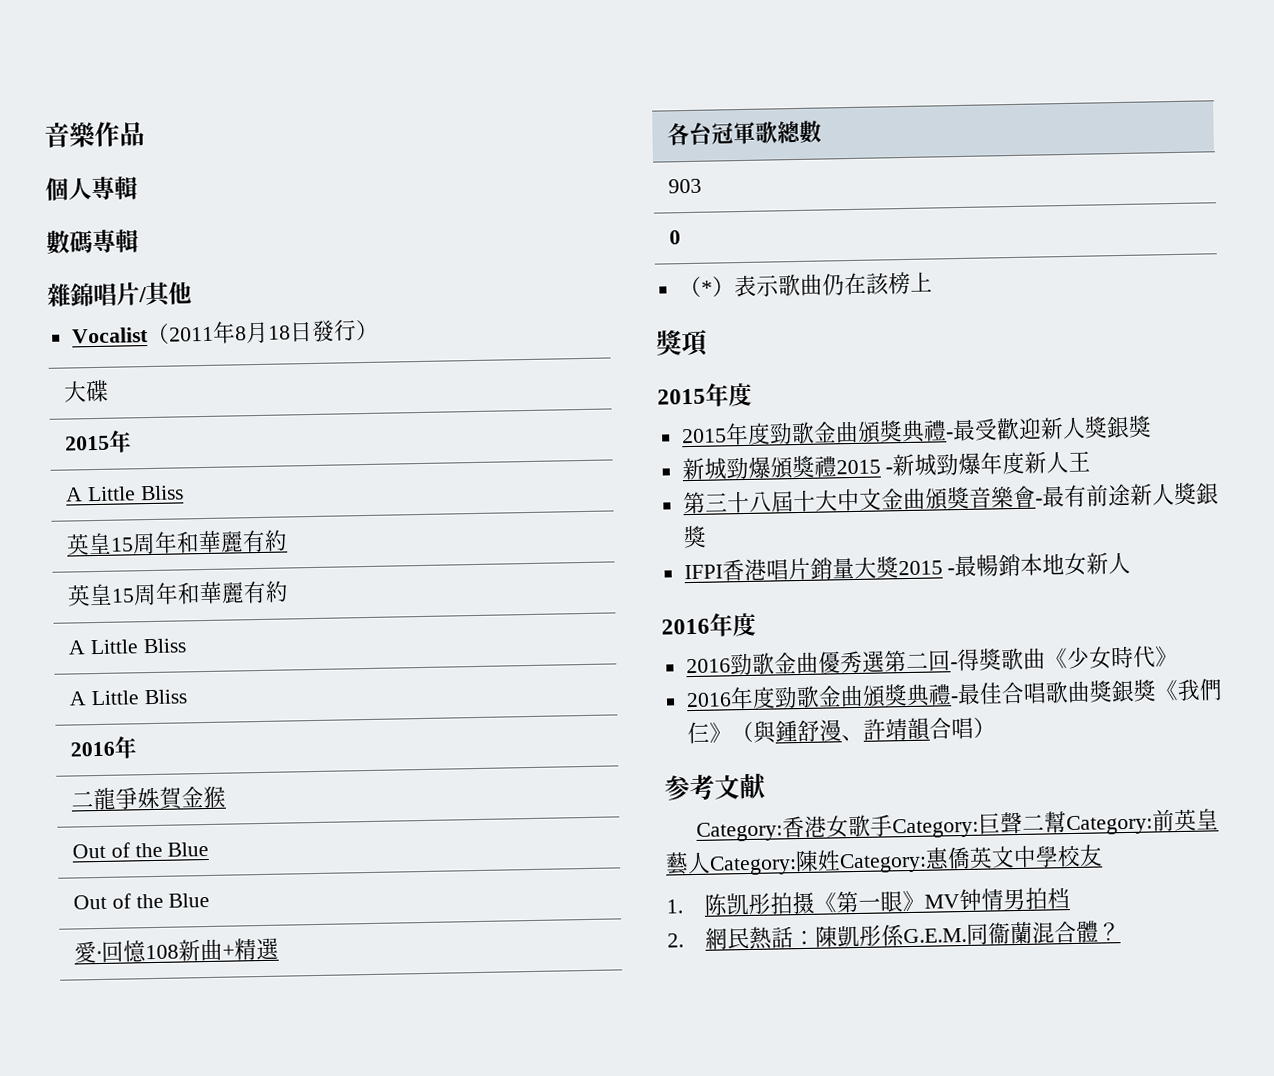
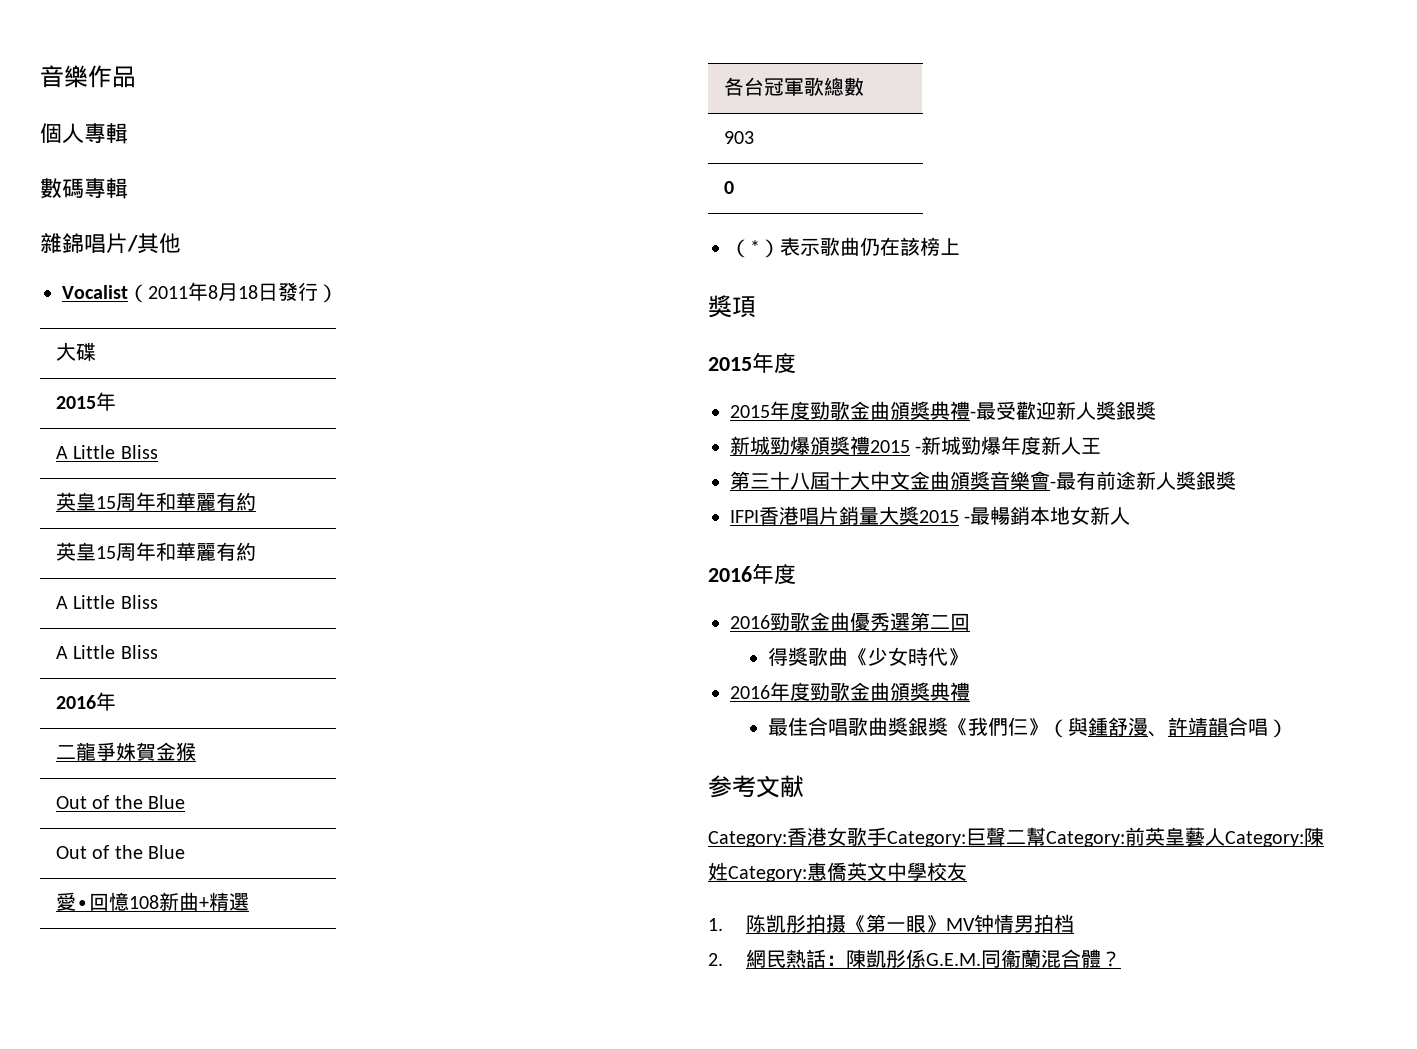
- 2016勁歌金曲優秀選第二回-得獎歌曲《少女時代》
+ 2016勁歌金曲優秀選第二回
+ 得獎歌曲《少女時代》
- 2016年度勁歌金曲頒獎典禮-最佳合唱歌曲獎銀獎《我們仨》（與鍾舒漫、許靖韻合唱）
+ 2016年度勁歌金曲頒獎典禮
+ 最佳合唱歌曲獎銀獎《我們仨》（與鍾舒漫、許靖韻合唱）

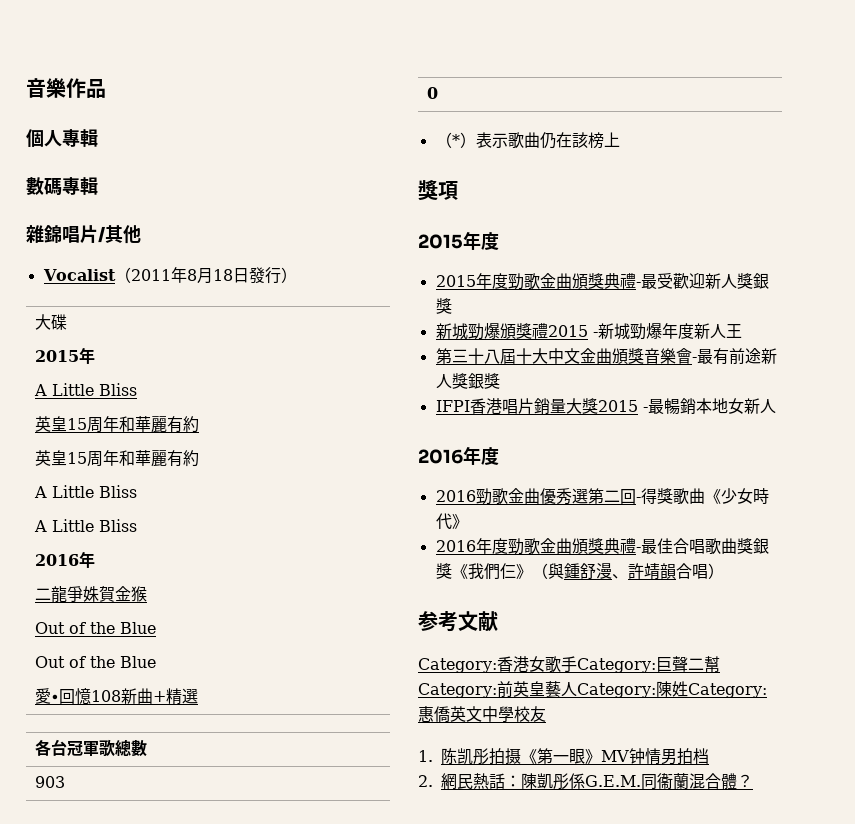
- 2016勁歌金曲優秀選第二回
- 得獎歌曲《少女時代》
+ 2016勁歌金曲優秀選第二回-得獎歌曲《少女時代》
- 2016年度勁歌金曲頒獎典禮
- 最佳合唱歌曲獎銀獎《我們仨》（與鍾舒漫、許靖韻合唱）
+ 2016年度勁歌金曲頒獎典禮-最佳合唱歌曲獎銀獎《我們仨》（與鍾舒漫、許靖韻合唱）

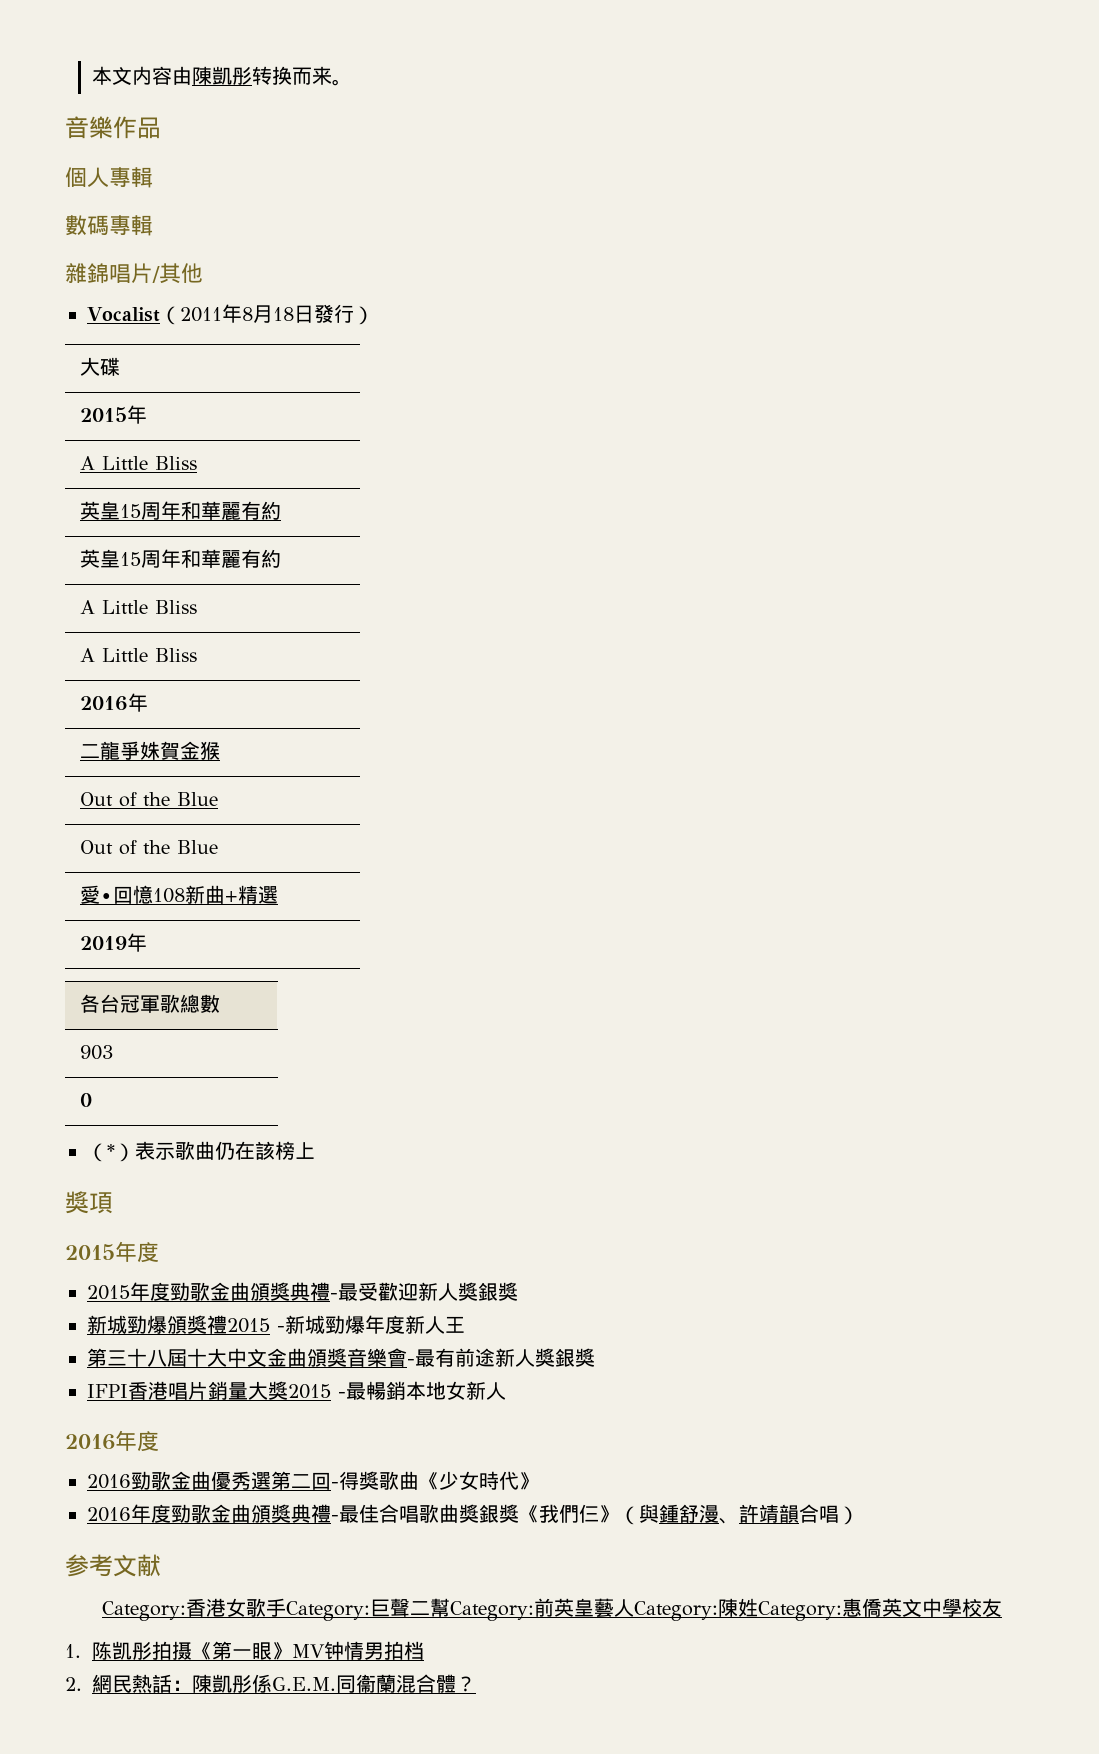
+ 本文内容由陳凱彤转换而来。
+ 2019年

